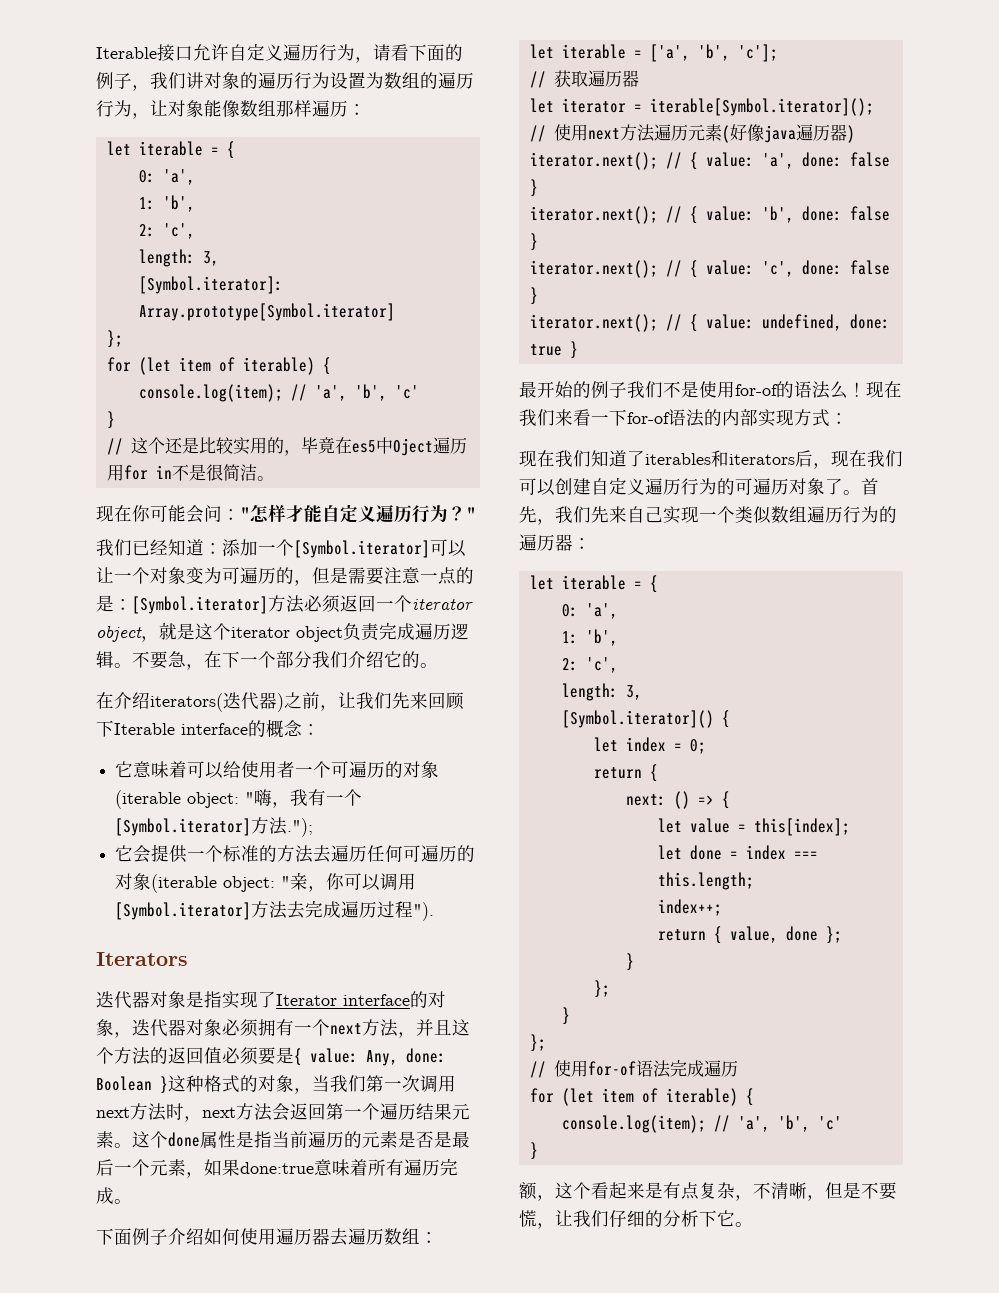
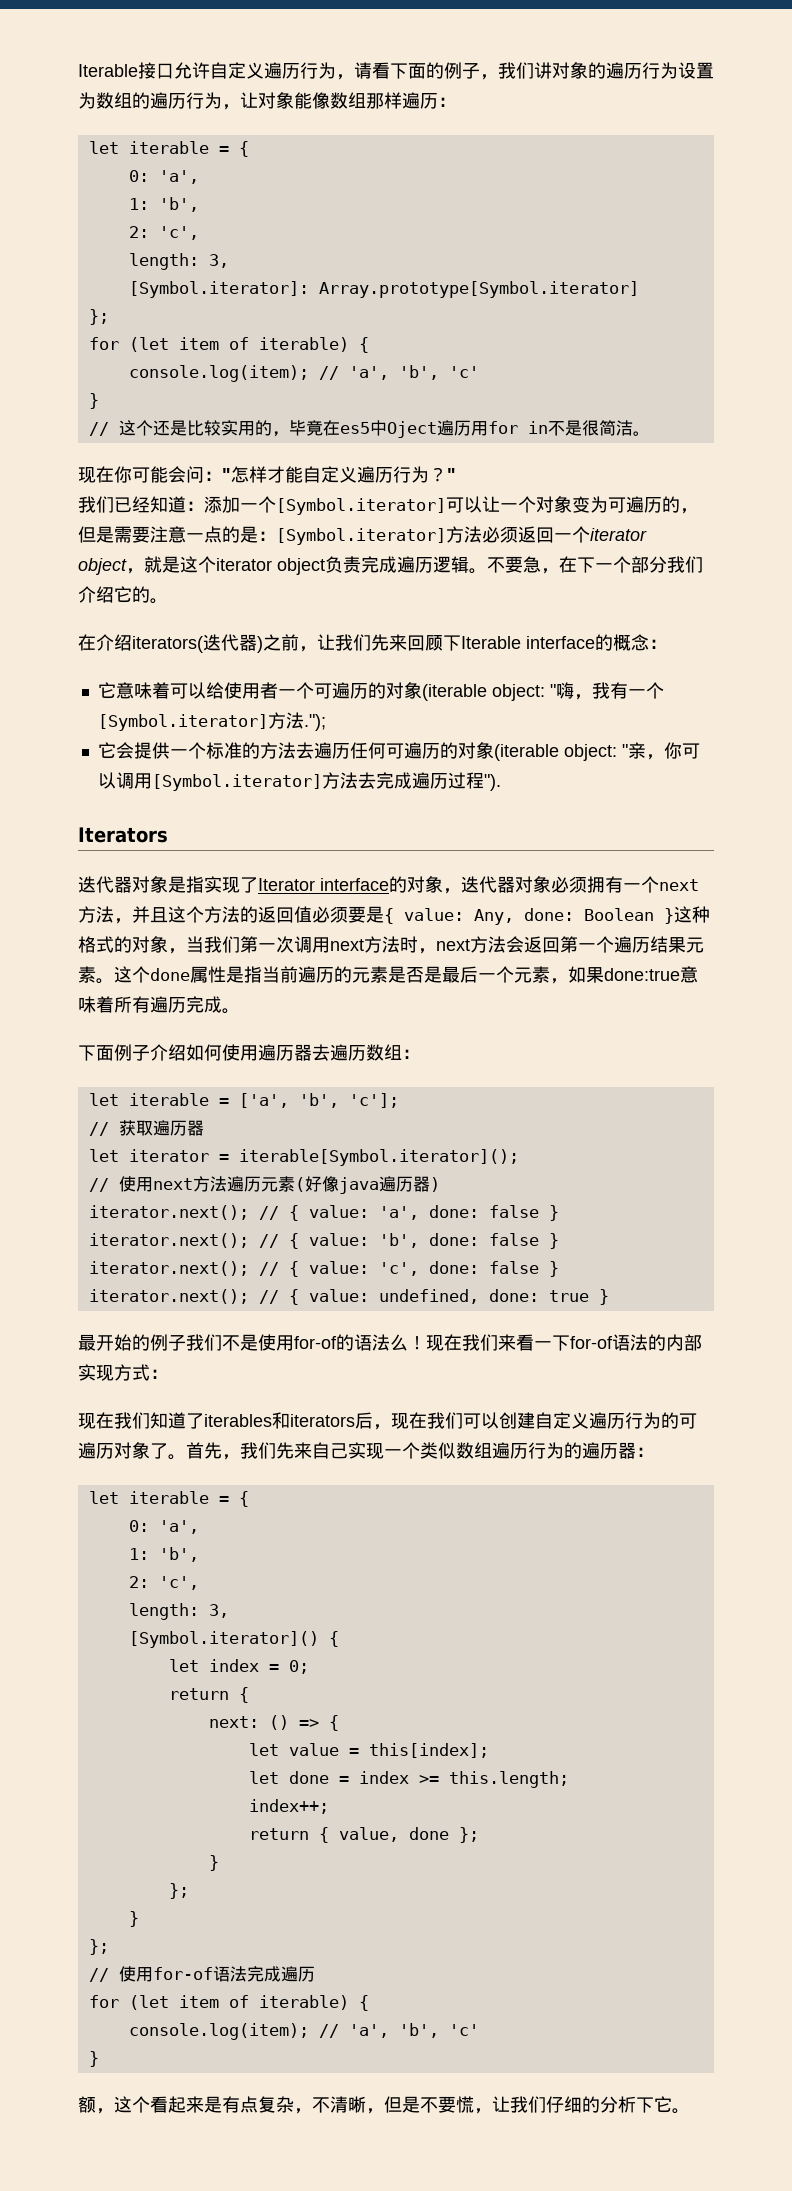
- let done = index === this.length;
+ let done = index >= this.length;

